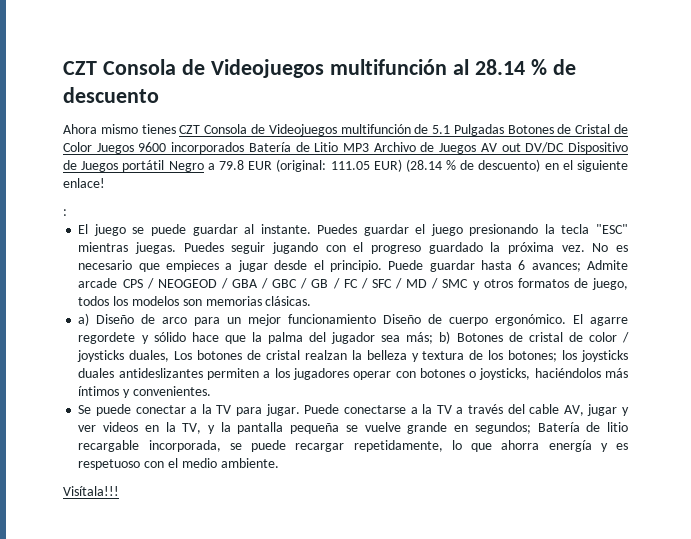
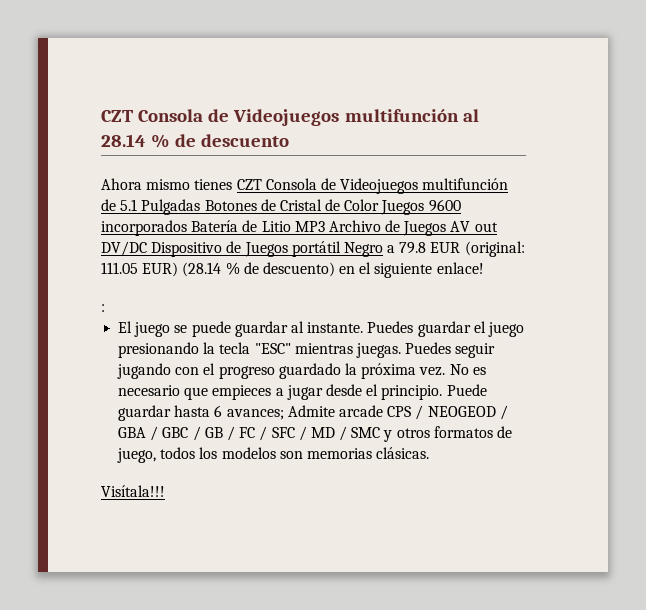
- a) Diseño de arco para un mejor funcionamiento Diseño de cuerpo ergonómico. El agarre regordete y sólido hace que la palma del jugador sea más; b) Botones de cristal de color / joysticks duales, Los botones de cristal realzan la belleza y textura de los botones; los joysticks duales antideslizantes permiten a los jugadores operar con botones o joysticks, haciéndolos más íntimos y convenientes.
- Se puede conectar a la TV para jugar. Puede conectarse a la TV a través del cable AV, jugar y ver videos en la TV, y la pantalla pequeña se vuelve grande en segundos; Batería de litio recargable incorporada, se puede recargar repetidamente, lo que ahorra energía y es respetuoso con el medio ambiente.

